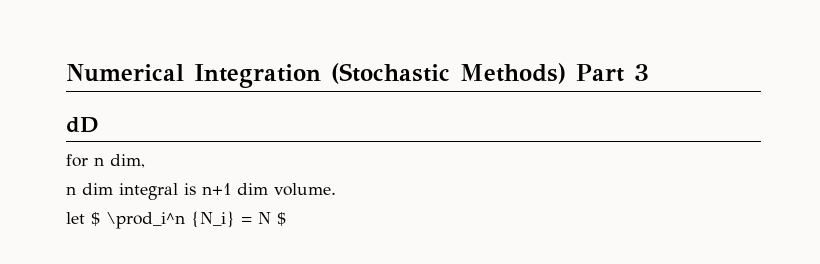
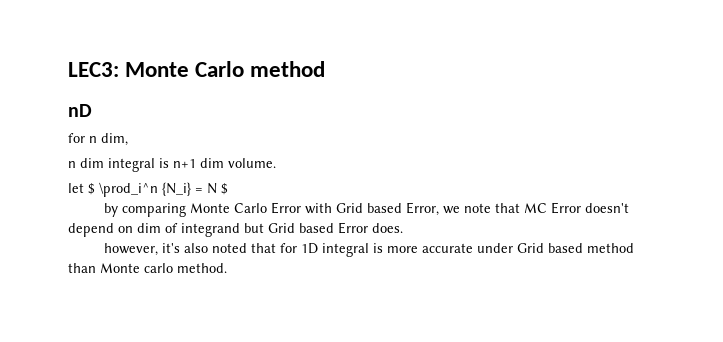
- Numerical Integration (Stochastic Methods) Part 3
- dD
+ LEC3: Monte Carlo method
+ nD
+ by comparing Monte Carlo Error with Grid based Error, we note that MC Error doesn't depend on dim of integrand but Grid based Error does.
+ however, it's also noted that for 1D integral is more accurate under Grid based method than Monte carlo method.

